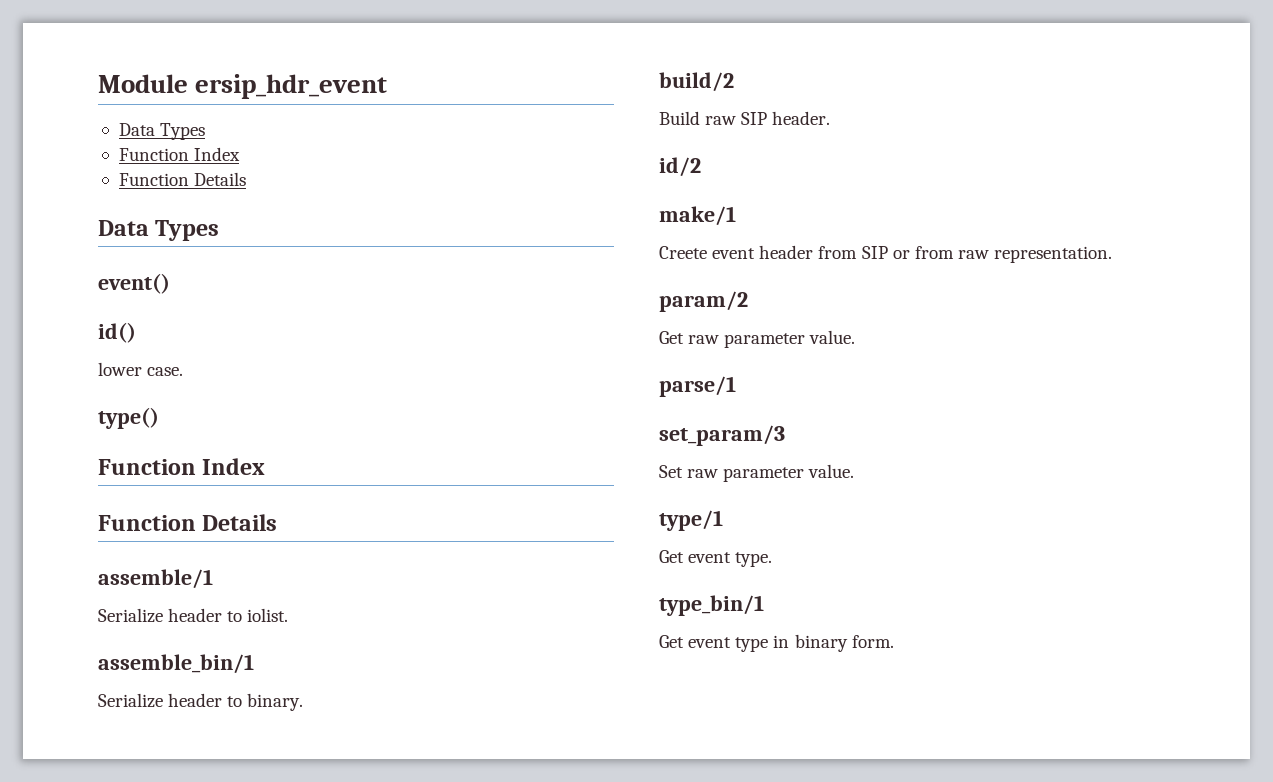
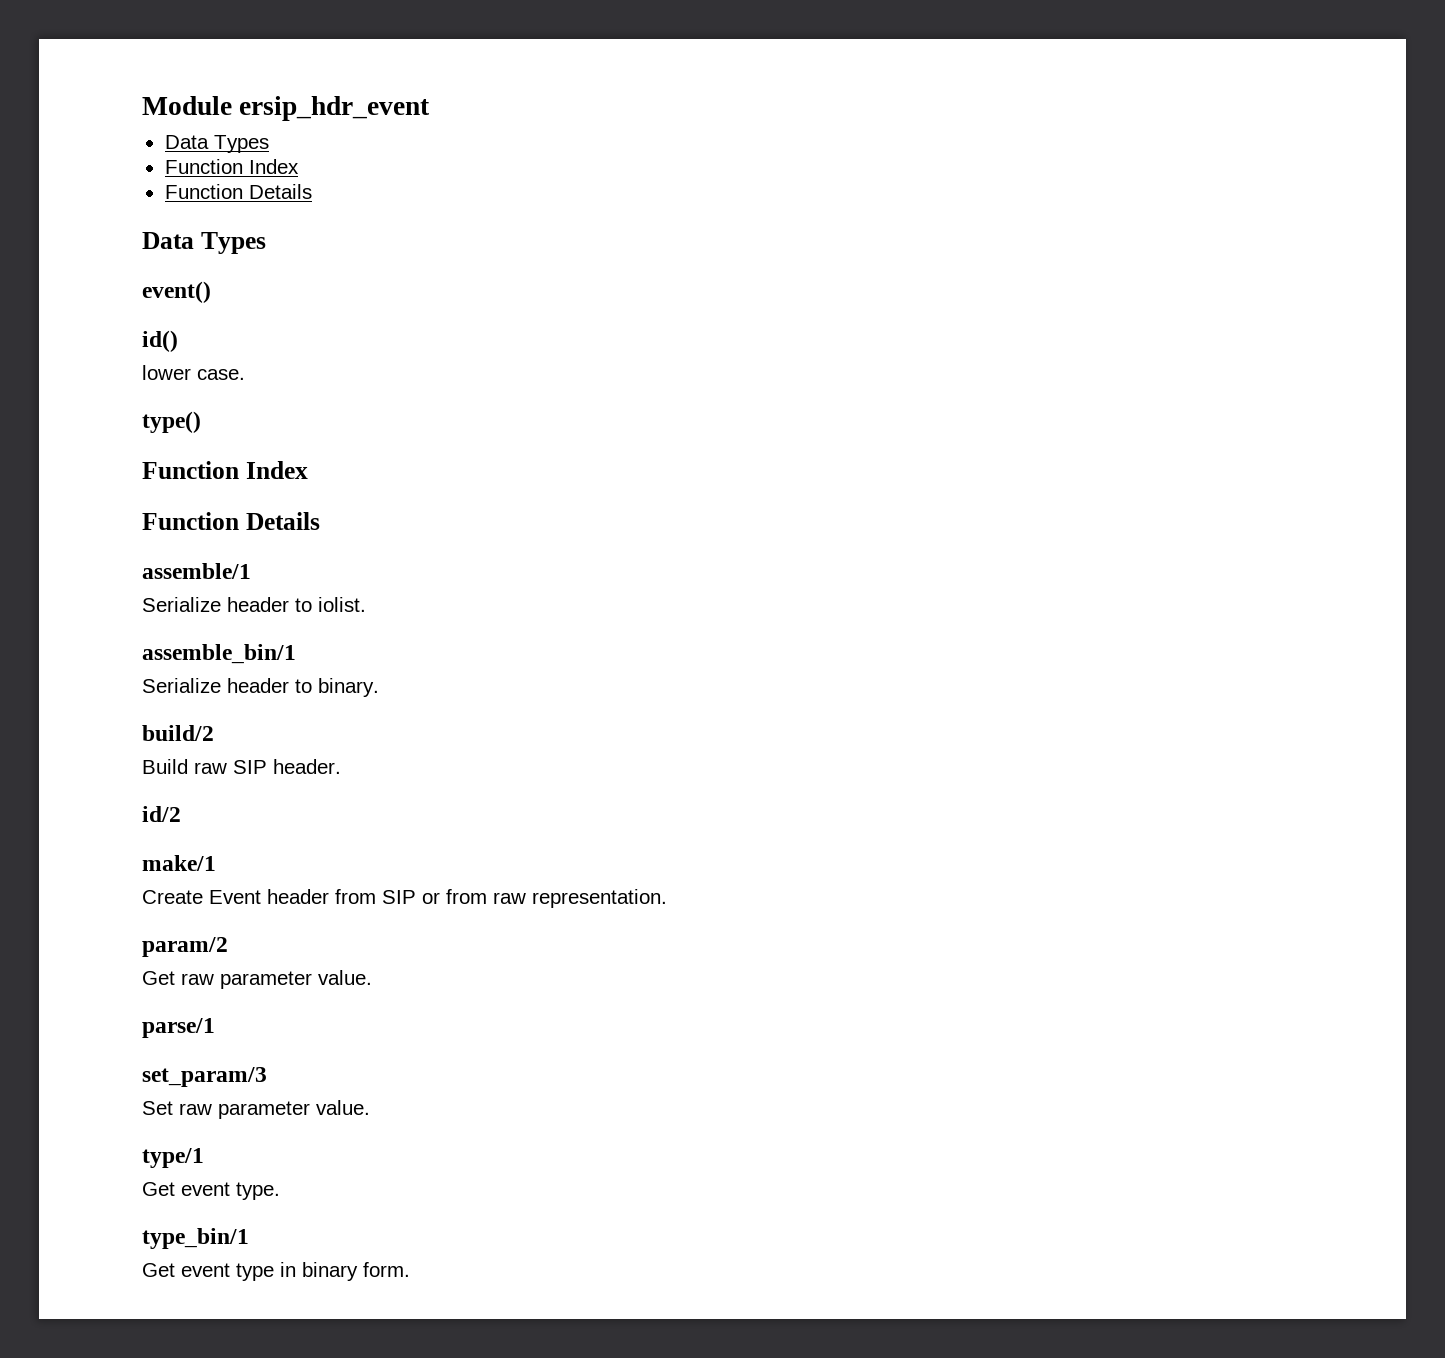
- Creete event header from SIP or from raw representation.
+ Create Event header from SIP or from raw representation.

